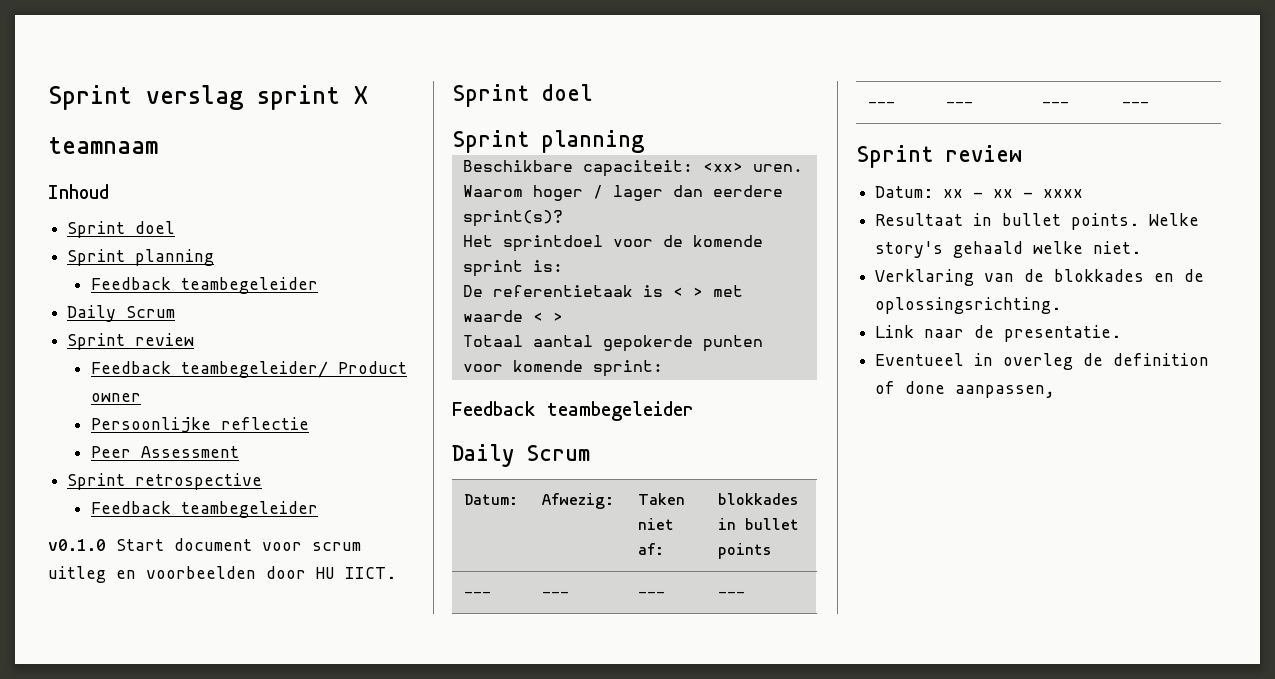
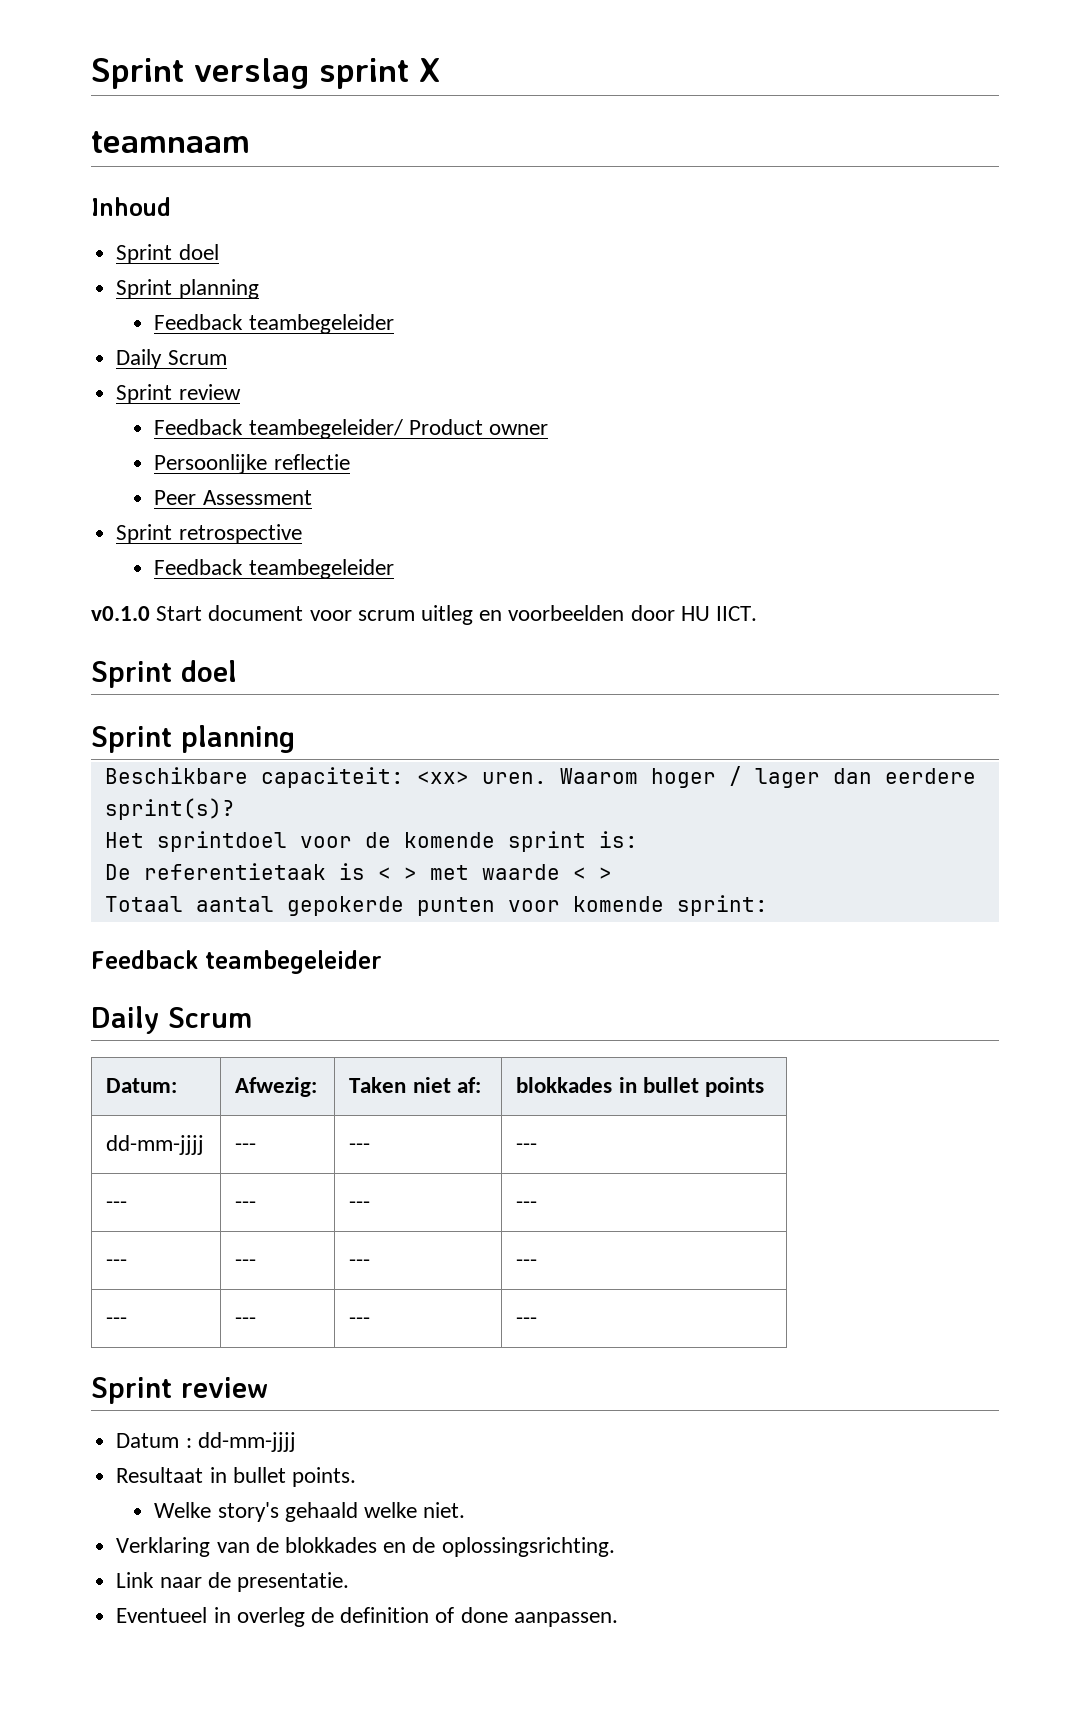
+ dd-mm-jjjj | --- | --- | ---
+ --- | --- | --- | ---
- Datum: xx - xx - xxxx
+ Datum : dd-mm-jjjj
- Resultaat in bullet points. Welke story's gehaald welke niet.
+ Resultaat in bullet points.
+ Welke story's gehaald welke niet.
- Eventueel in overleg de definition of done aanpassen,
+ Eventueel in overleg de definition of done aanpassen.

